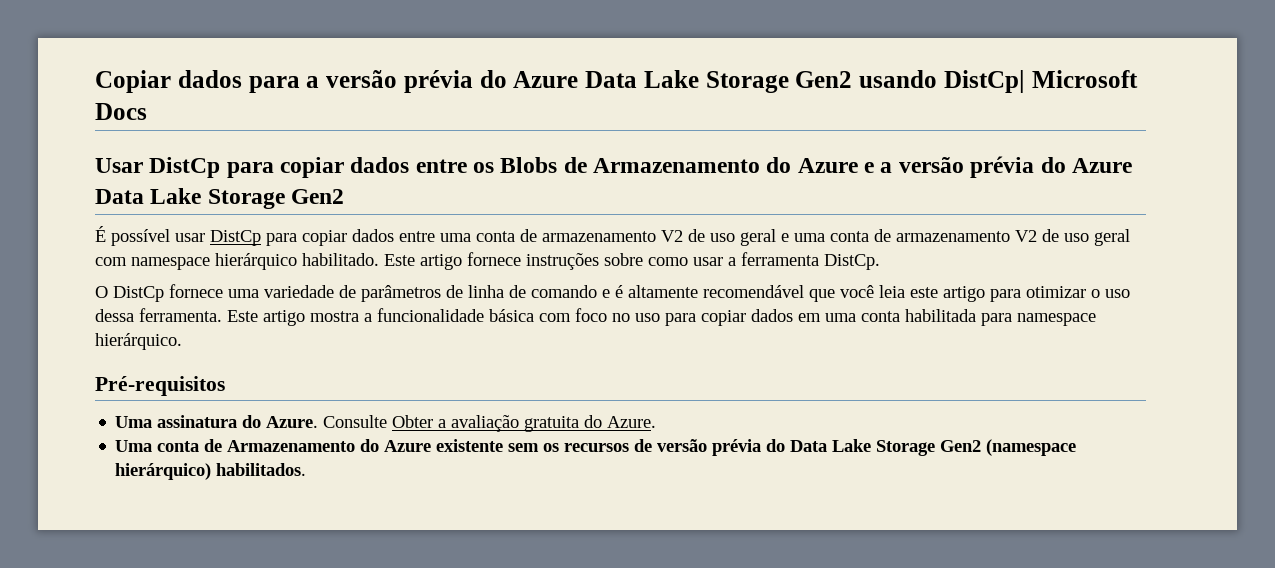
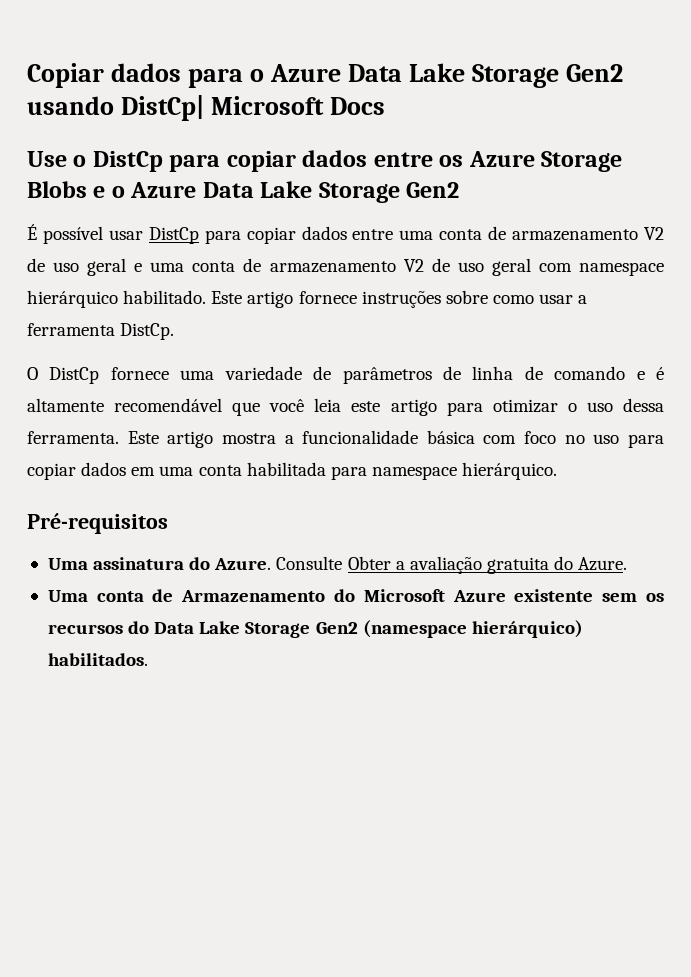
- Copiar dados para a versão prévia do Azure Data Lake Storage Gen2 usando DistCp| Microsoft Docs
+ Copiar dados para o Azure Data Lake Storage Gen2 usando DistCp| Microsoft Docs
- Usar DistCp para copiar dados entre os Blobs de Armazenamento do Azure e a versão prévia do Azure Data Lake Storage Gen2
+ Use o DistCp para copiar dados entre os Azure Storage Blobs e o Azure Data Lake Storage Gen2
- Uma conta de Armazenamento do Azure existente sem os recursos de versão prévia do Data Lake Storage Gen2 (namespace hierárquico) habilitados.
+ Uma conta de Armazenamento do Microsoft Azure existente sem os recursos do Data Lake Storage Gen2 (namespace hierárquico) habilitados.

